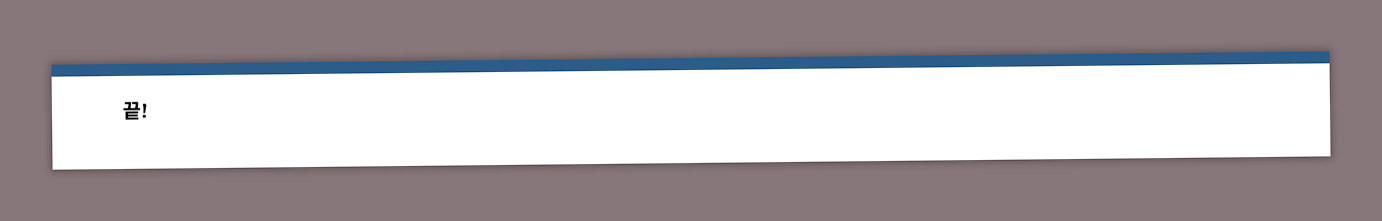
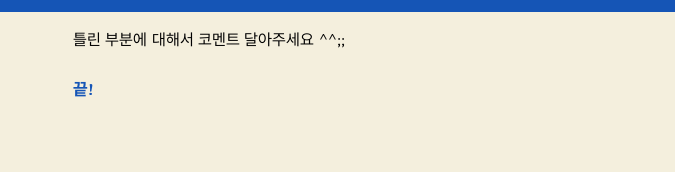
+ 틀린 부분에 대해서 코멘트 달아주세요 ^^;;

